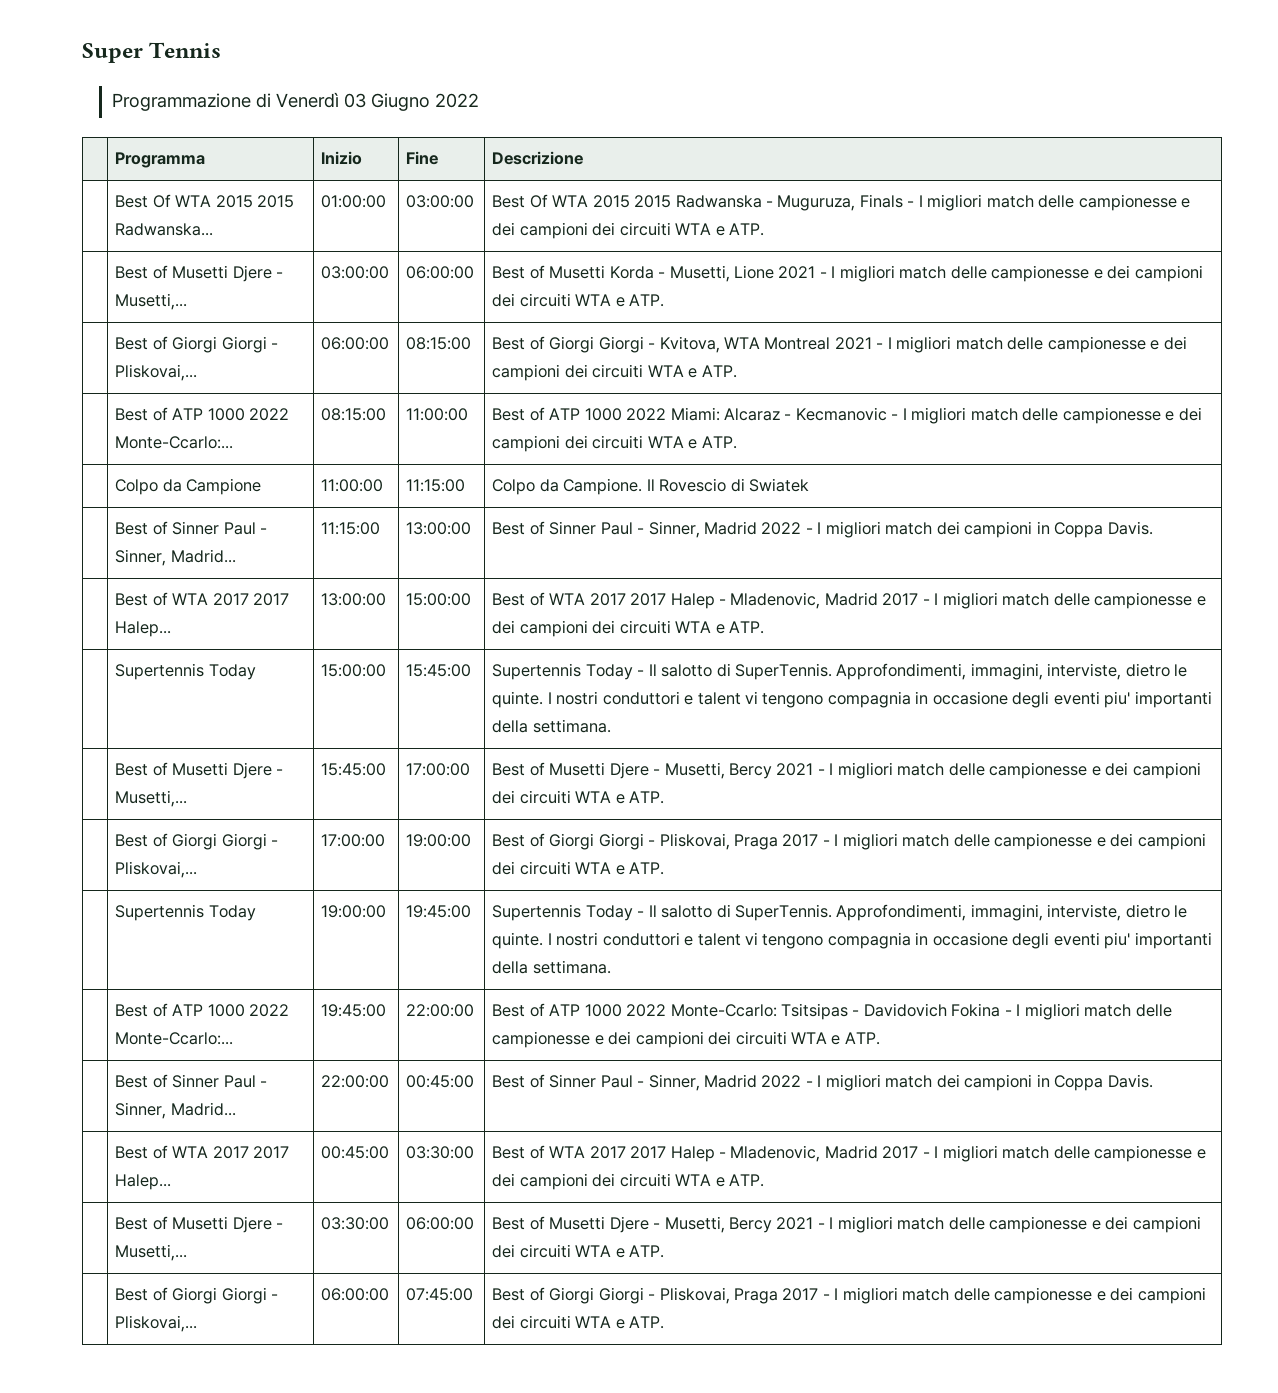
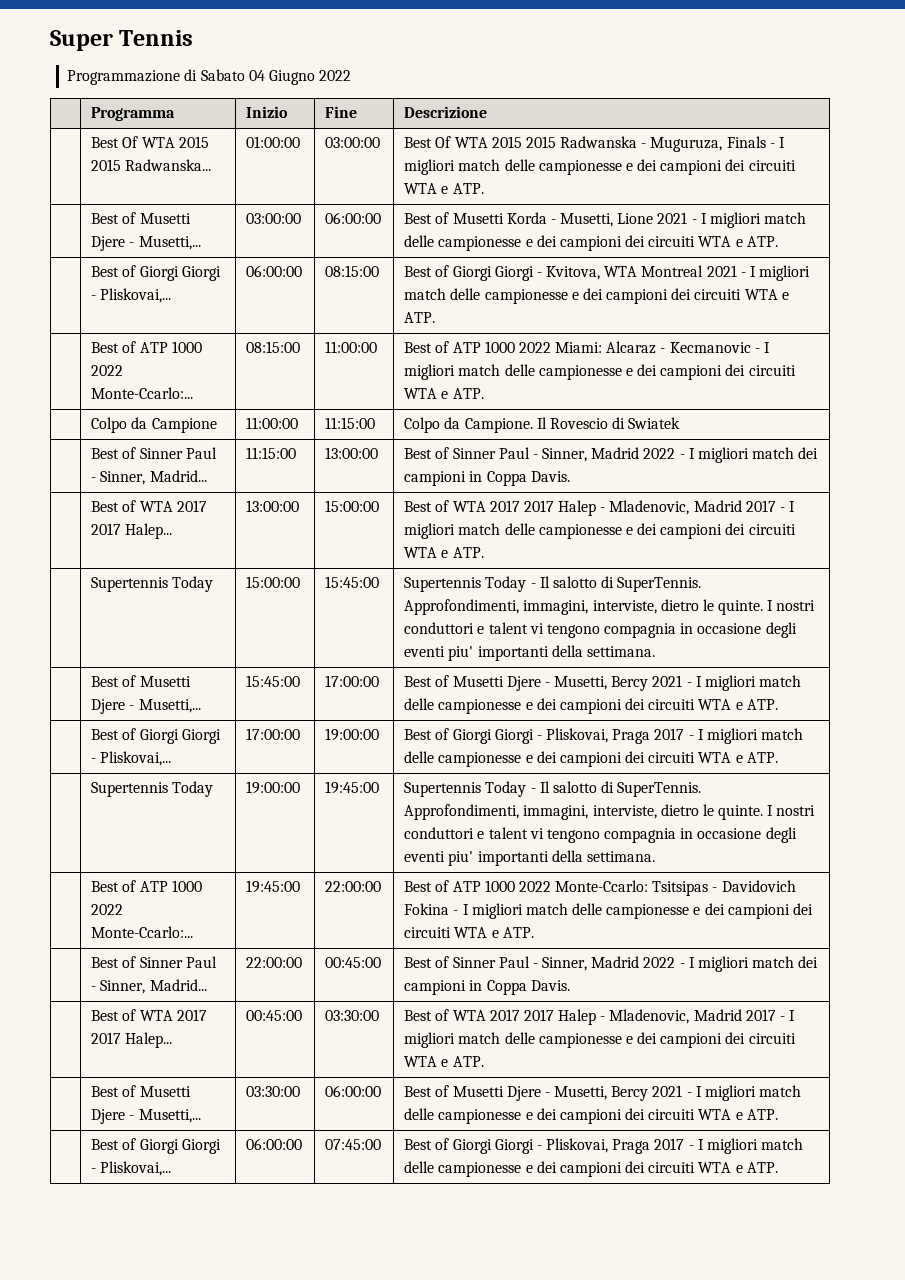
- Programmazione di Venerdì 03 Giugno 2022
+ Programmazione di Sabato 04 Giugno 2022

